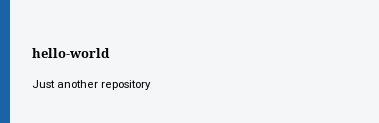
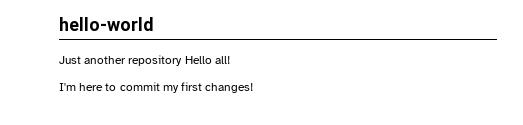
- Just another repository
+ Just another repository Hello all!
+ I'm here to commit my first changes!

